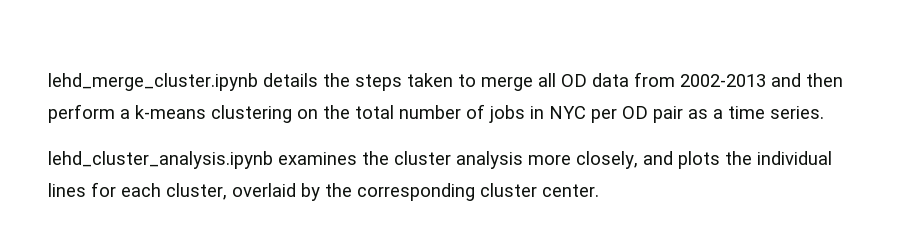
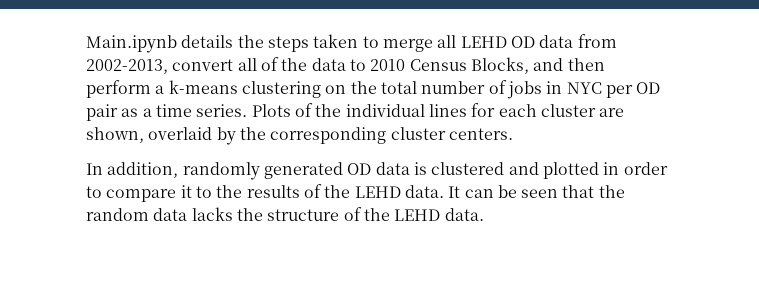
- lehd_merge_cluster.ipynb details the steps taken to merge all OD data from 2002-2013 and then perform a k-means clustering on the total number of jobs in NYC per OD pair as a time series.
- lehd_cluster_analysis.ipynb examines the cluster analysis more closely, and plots the individual lines for each cluster, overlaid by the corresponding cluster center.
+ Main.ipynb details the steps taken to merge all LEHD OD data from 2002-2013, convert all of the data to 2010 Census Blocks, and then perform a k-means clustering on the total number of jobs in NYC per OD pair as a time series. Plots of the individual lines for each cluster are shown, overlaid by the corresponding cluster centers.
+ In addition, randomly generated OD data is clustered and plotted in order to compare it to the results of the LEHD data. It can be seen that the random data lacks the structure of the LEHD data.

